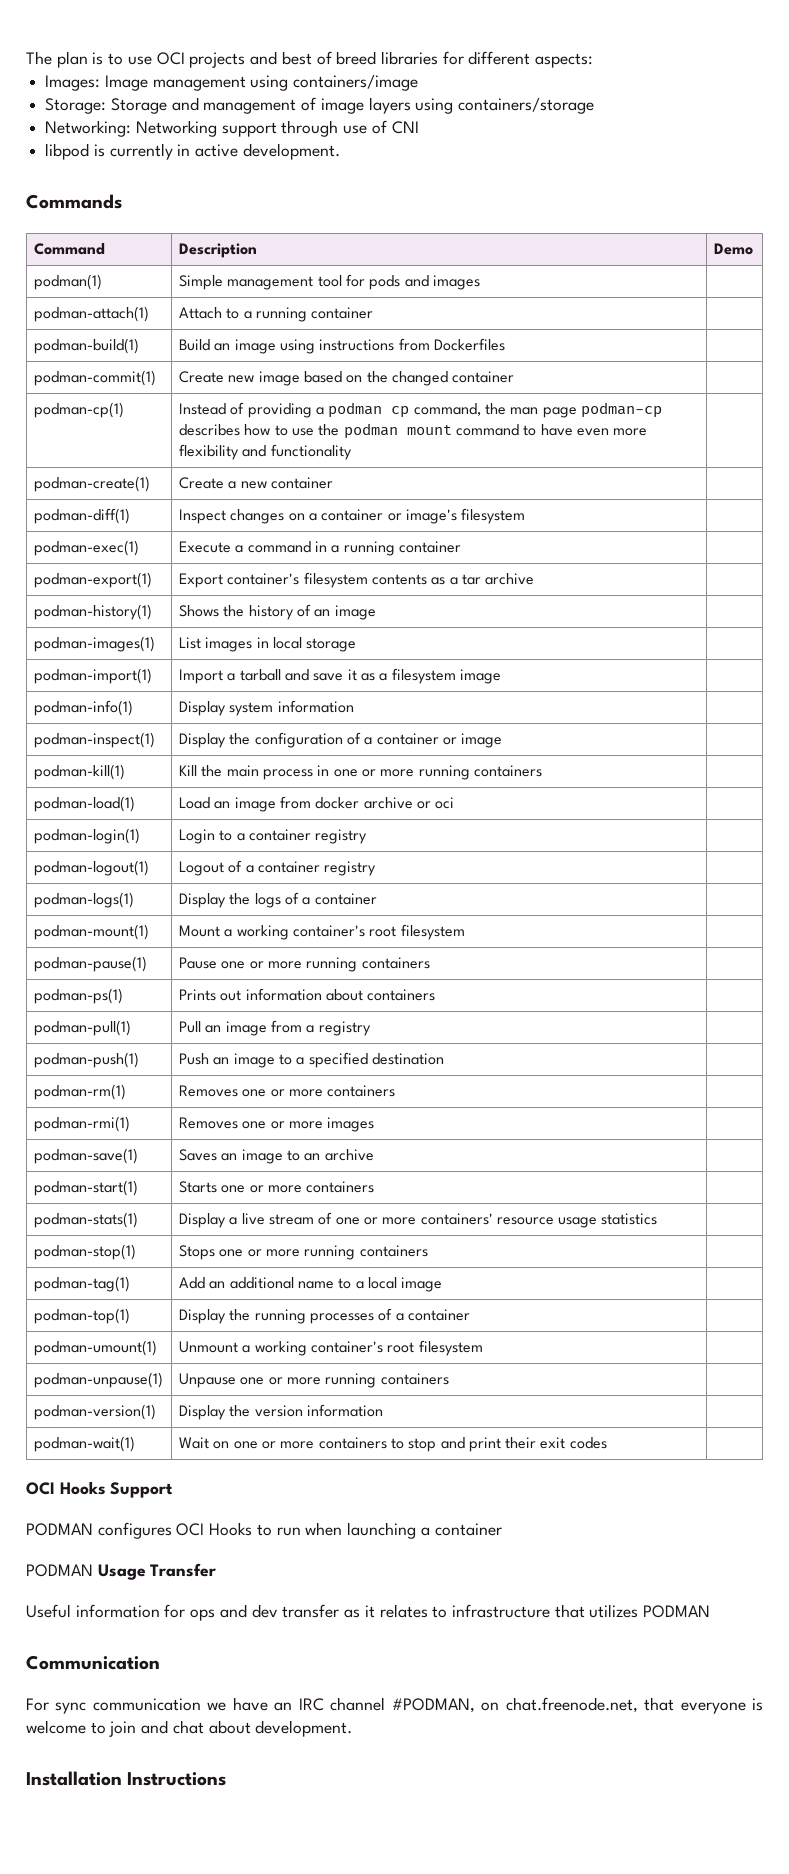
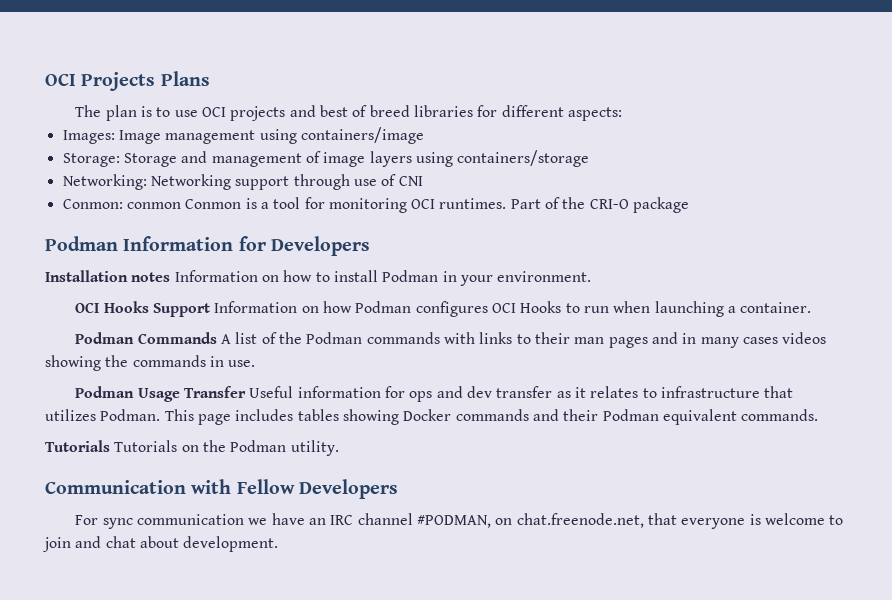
+ OCI Projects Plans
- libpod is currently in active development.
- Commands
- Command | Description | Demo
- podman(1) | Simple management tool for pods and images |
- podman-attach(1) | Attach to a running container |
- podman-build(1) | Build an image using instructions from Dockerfiles |
- podman-commit(1) | Create new image based on the changed container |
- podman-cp(1) | Instead of providing a podman cp command, the man page podman-cp describes how to use the podman mount command to have even more flexibility and functionality |
- podman-create(1) | Create a new container |
- podman-diff(1) | Inspect changes on a container or image's filesystem |
- podman-exec(1) | Execute a command in a running container |
- podman-export(1) | Export container's filesystem contents as a tar archive |
- podman-history(1) | Shows the history of an image |
- podman-images(1) | List images in local storage |
- podman-import(1) | Import a tarball and save it as a filesystem image |
- podman-info(1) | Display system information |
- podman-inspect(1) | Display the configuration of a container or image |
- podman-kill(1) | Kill the main process in one or more running containers |
- podman-load(1) | Load an image from docker archive or oci |
- podman-login(1) | Login to a container registry |
- podman-logout(1) | Logout of a container registry |
- podman-logs(1) | Display the logs of a container |
- podman-mount(1) | Mount a working container's root filesystem |
- podman-pause(1) | Pause one or more running containers |
- podman-ps(1) | Prints out information about containers |
- podman-pull(1) | Pull an image from a registry |
- podman-push(1) | Push an image to a specified destination |
- podman-rm(1) | Removes one or more containers |
- podman-rmi(1) | Removes one or more images |
- podman-save(1) | Saves an image to an archive |
- podman-start(1) | Starts one or more containers |
- podman-stats(1) | Display a live stream of one or more containers' resource usage statistics |
- podman-stop(1) | Stops one or more running containers |
- podman-tag(1) | Add an additional name to a local image |
- podman-top(1) | Display the running processes of a container |
- podman-umount(1) | Unmount a working container's root filesystem |
- podman-unpause(1) | Unpause one or more running containers |
- podman-version(1) | Display the version information |
- podman-wait(1) | Wait on one or more containers to stop and print their exit codes |
+ Conmon: conmon Conmon is a tool for monitoring OCI runtimes. Part of the CRI-O package
+ Podman Information for Developers
+ Installation notes Information on how to install Podman in your environment.
- OCI Hooks Support
- PODMAN configures OCI Hooks to run when launching a container
- PODMAN Usage Transfer
- Useful information for ops and dev transfer as it relates to infrastructure that utilizes PODMAN
- Communication
+ OCI Hooks Support Information on how Podman configures OCI Hooks to run when launching a container.
+ Podman Commands A list of the Podman commands with links to their man pages and in many cases videos showing the commands in use.
+ Podman Usage Transfer Useful information for ops and dev transfer as it relates to infrastructure that utilizes Podman. This page includes tables showing Docker commands and their Podman equivalent commands.
+ Tutorials Tutorials on the Podman utility.
+ Communication with Fellow Developers
- Installation Instructions

